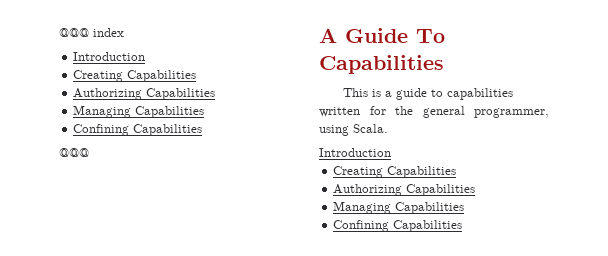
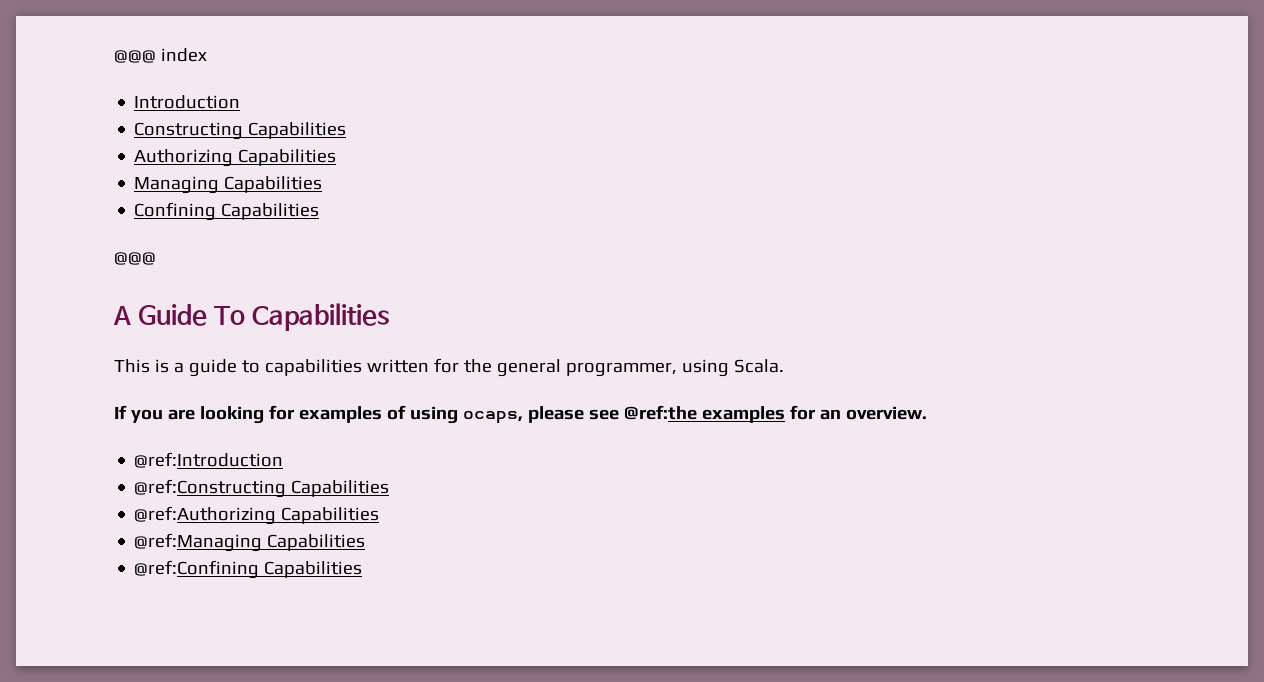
  @@@ index
  Introduction
- Creating Capabilities
+ Constructing Capabilities
  This is a guide to capabilities written for the general programmer, using Scala.
- Introduction
- Creating Capabilities
- Authorizing Capabilities
- Managing Capabilities
- Confining Capabilities
+ If you are looking for examples of using ocaps, please see @ref:the examples for an overview.
+ @ref:Introduction
+ @ref:Constructing Capabilities
+ @ref:Authorizing Capabilities
+ @ref:Managing Capabilities
+ @ref:Confining Capabilities

